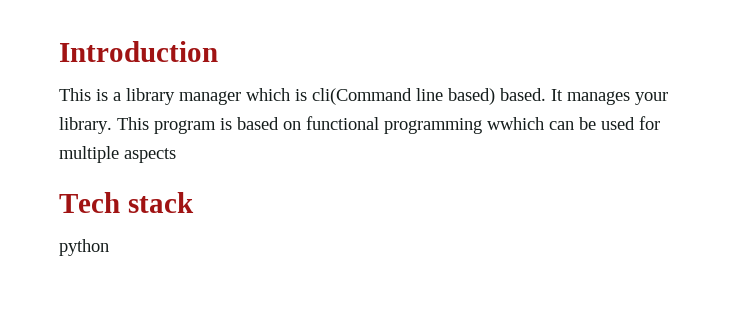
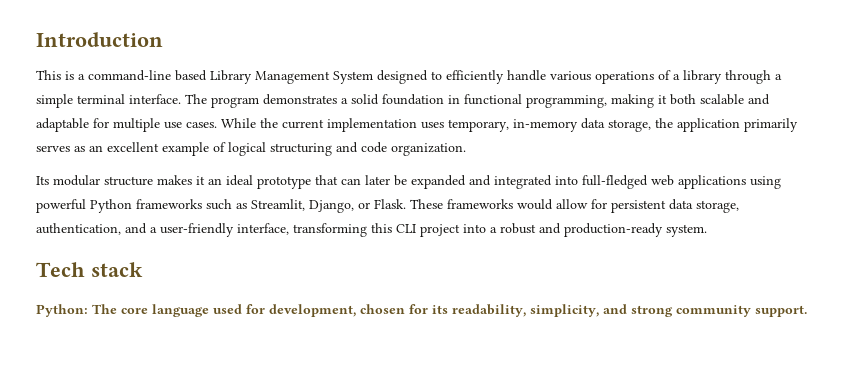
- This is a library manager which is cli(Command line based) based. It manages your library. This program is based on functional programming wwhich can be used for multiple aspects
+ This is a command-line based Library Management System designed to efficiently handle various operations of a library through a simple terminal interface. The program demonstrates a solid foundation in functional programming, making it both scalable and adaptable for multiple use cases. While the current implementation uses temporary, in-memory data storage, the application primarily serves as an excellent example of logical structuring and code organization.
+ Its modular structure makes it an ideal prototype that can later be expanded and integrated into full-fledged web applications using powerful Python frameworks such as Streamlit, Django, or Flask. These frameworks would allow for persistent data storage, authentication, and a user-friendly interface, transforming this CLI project into a robust and production-ready system.
  Tech stack
- python
+ Python: The core language used for development, chosen for its readability, simplicity, and strong community support.

